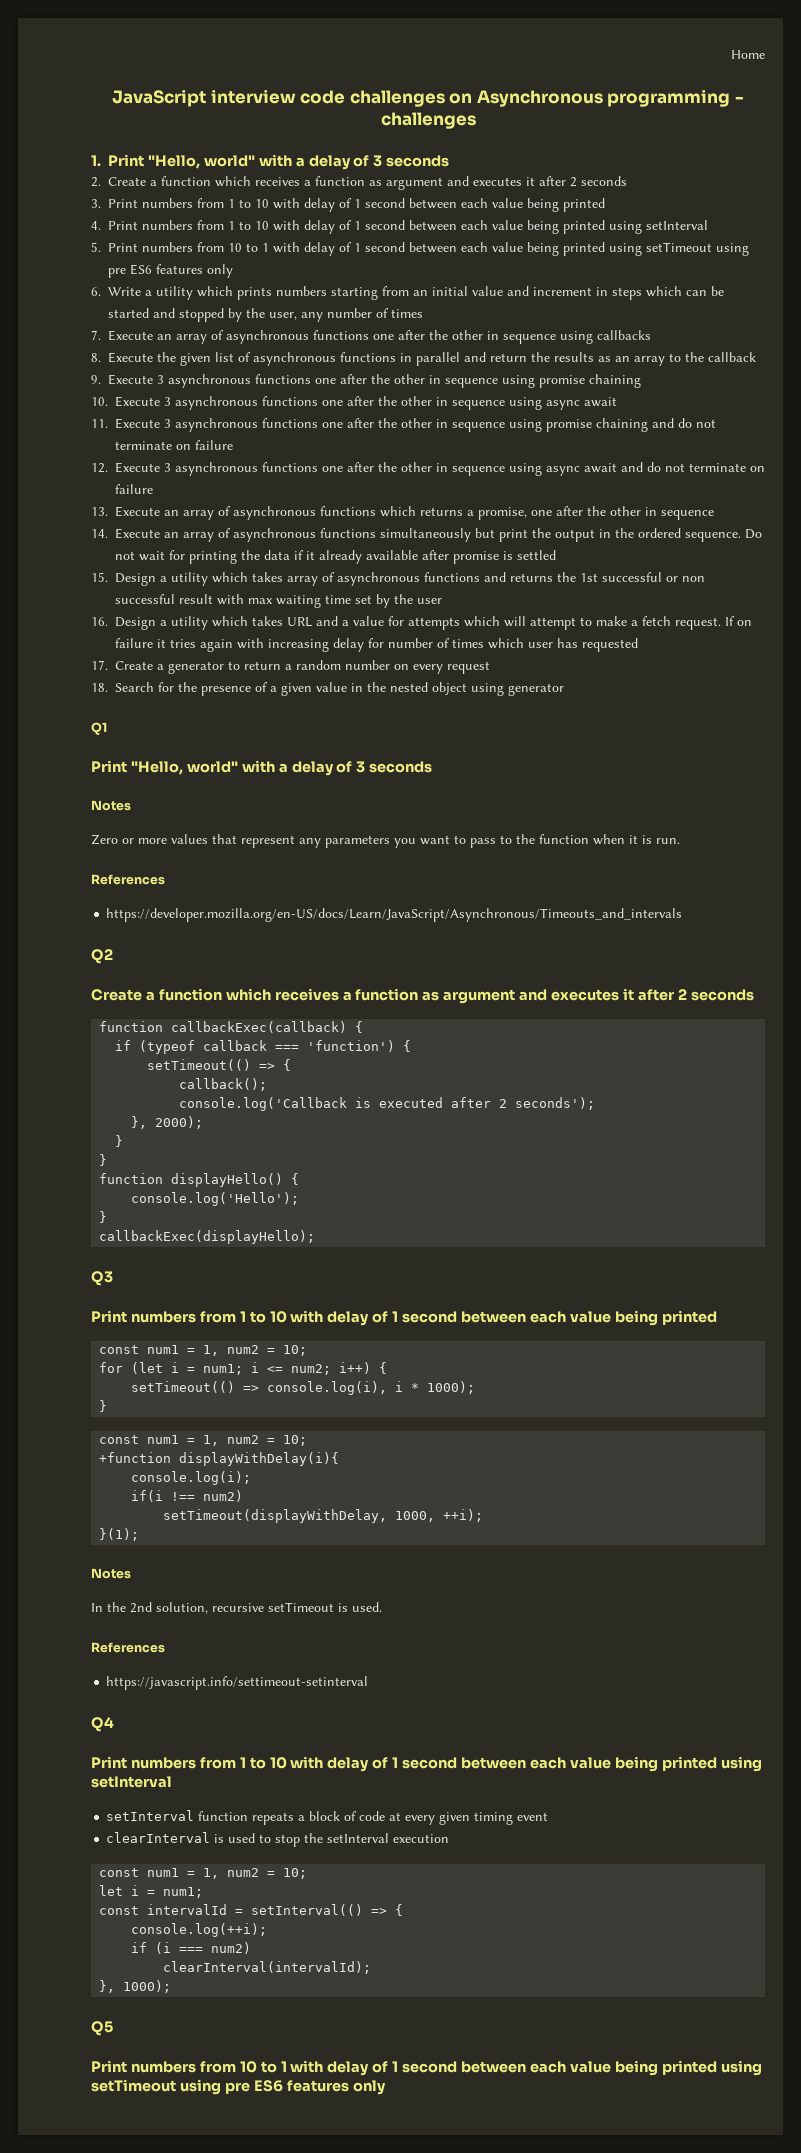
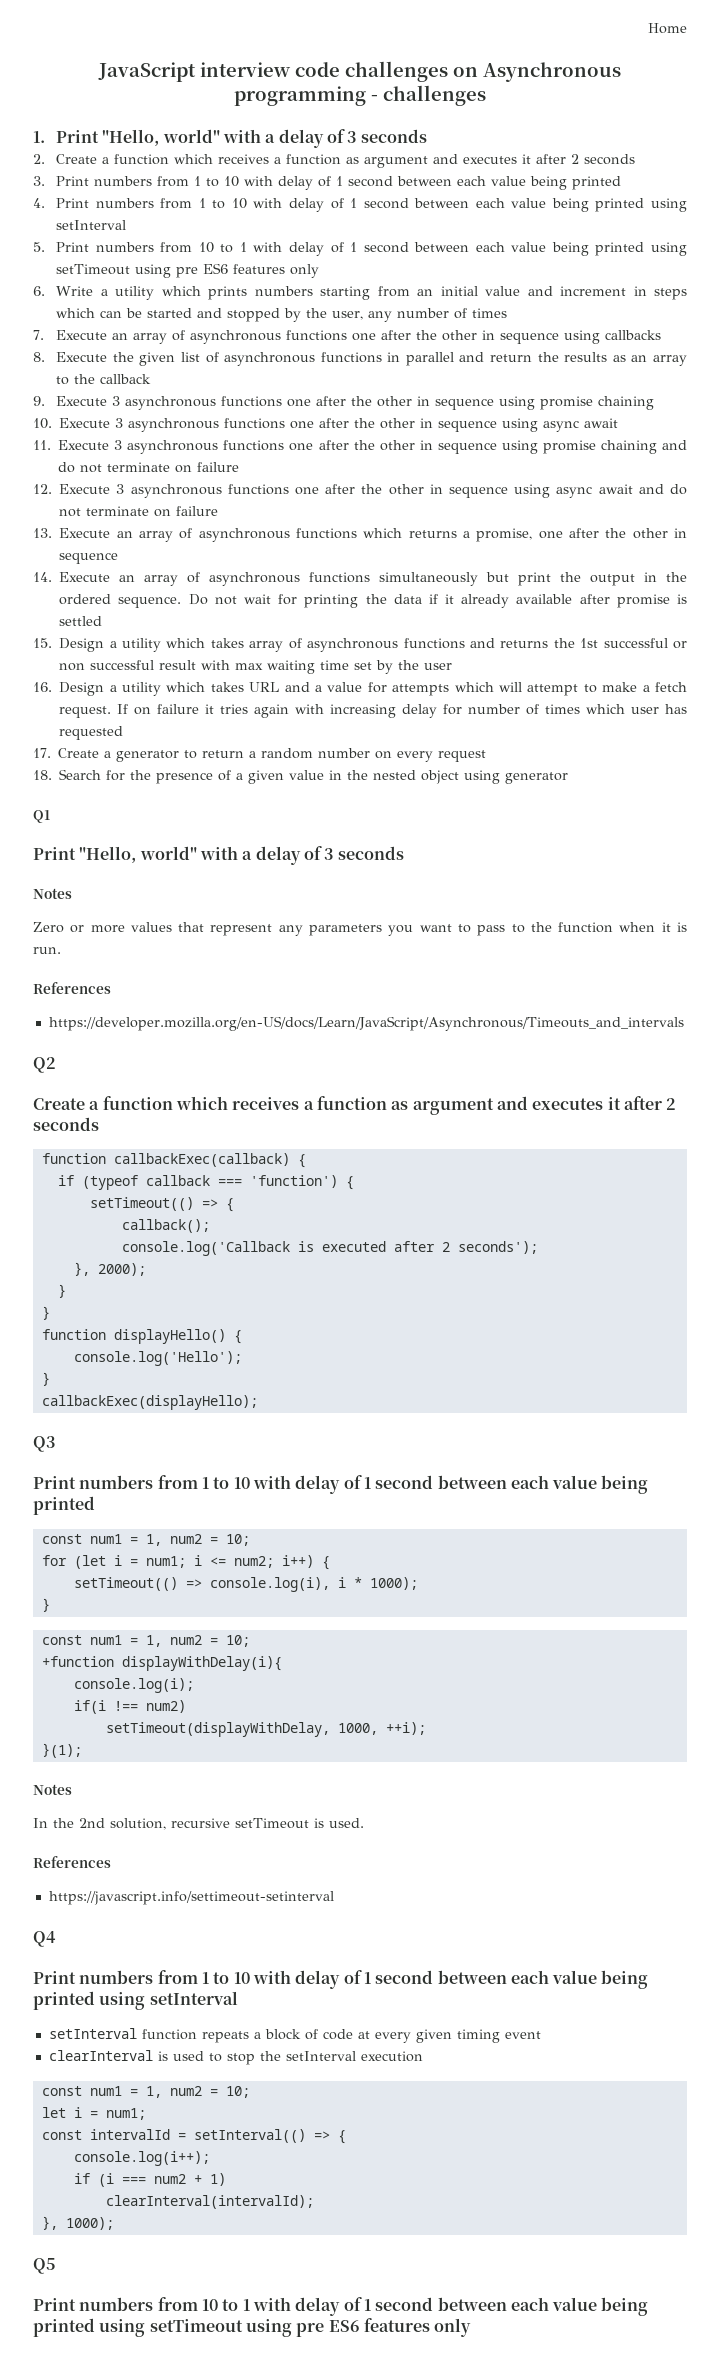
- console.log(++i);
+ console.log(i++);
- if (i === num2)
+ if (i === num2 + 1)

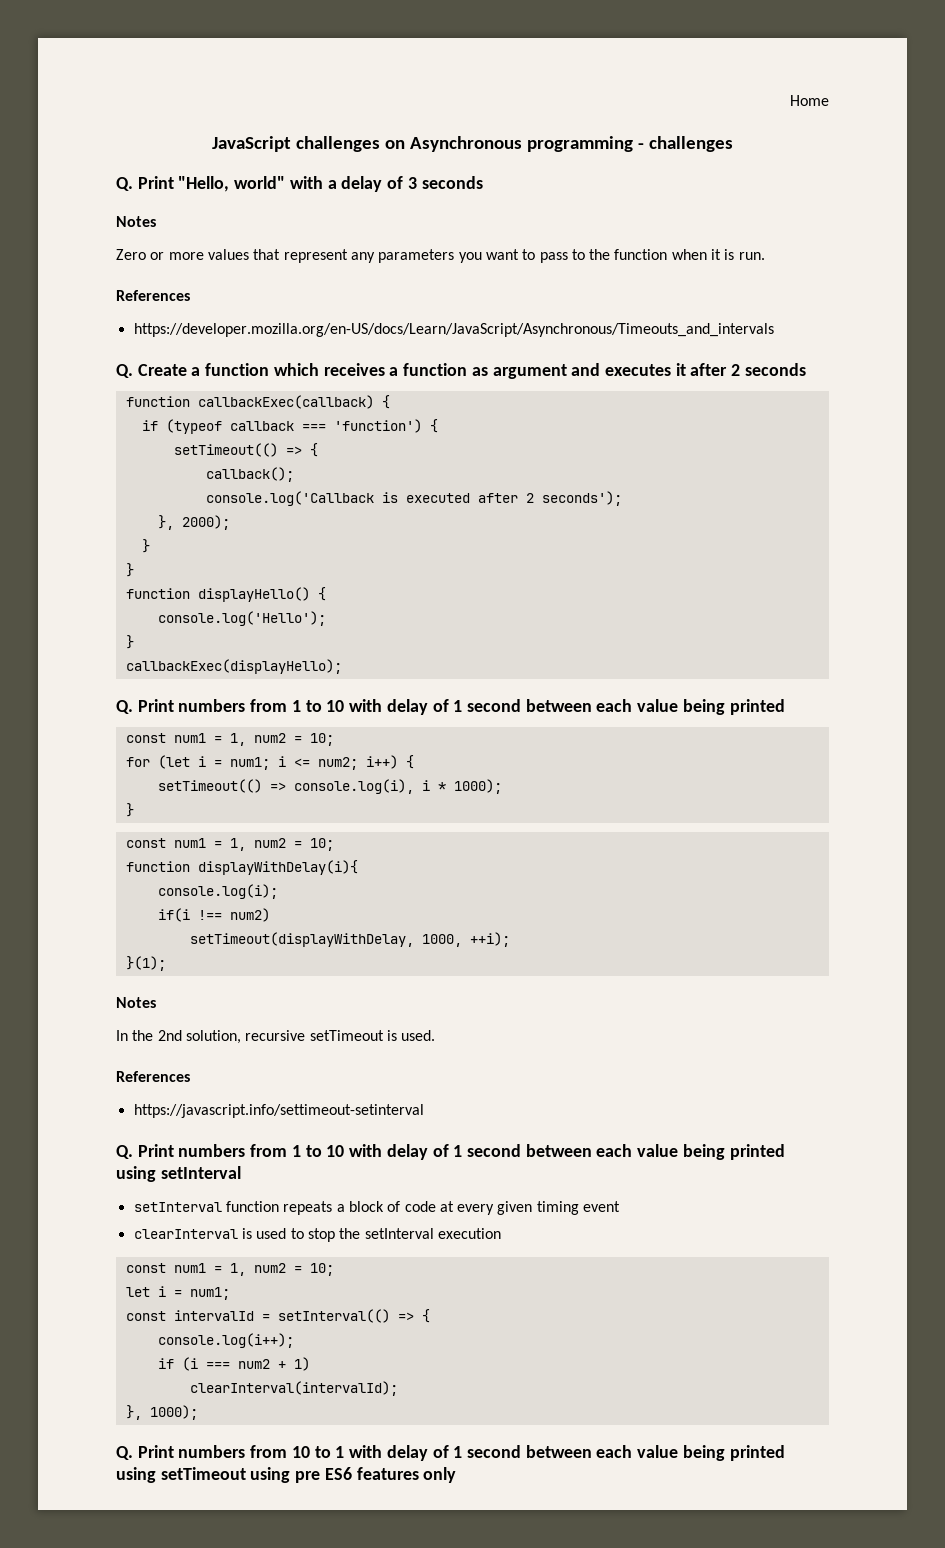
- JavaScript interview code challenges on Asynchronous programming - challenges
+ JavaScript challenges on Asynchronous programming - challenges
- 1. Print "Hello, world" with a delay of 3 seconds
- 2. Create a function which receives a function as argument and executes it after 2 seconds
- 3. Print numbers from 1 to 10 with delay of 1 second between each value being printed
- 4. Print numbers from 1 to 10 with delay of 1 second between each value being printed using setInterval
- 5. Print numbers from 10 to 1 with delay of 1 second between each value being printed using setTimeout using pre ES6 features only
- 6. Write a utility which prints numbers starting from an initial value and increment in steps which can be started and stopped by the user, any number of times
- 7. Execute an array of asynchronous functions one after the other in sequence using callbacks
- 8. Execute the given list of asynchronous functions in parallel and return the results as an array to the callback
- 9. Execute 3 asynchronous functions one after the other in sequence using promise chaining
- 10. Execute 3 asynchronous functions one after the other in sequence using async await
- 11. Execute 3 asynchronous functions one after the other in sequence using promise chaining and do not terminate on failure
- 12. Execute 3 asynchronous functions one after the other in sequence using async await and do not terminate on failure
- 13. Execute an array of asynchronous functions which returns a promise, one after the other in sequence
- 14. Execute an array of asynchronous functions simultaneously but print the output in the ordered sequence. Do not wait for printing the data if it already available after promise is settled
- 15. Design a utility which takes array of asynchronous functions and returns the 1st successful or non successful result with max waiting time set by the user
- 16. Design a utility which takes URL and a value for attempts which will attempt to make a fetch request. If on failure it tries again with increasing delay for number of times which user has requested
- 17. Create a generator to return a random number on every request
- 18. Search for the presence of a given value in the nested object using generator
- Q1
- Print "Hello, world" with a delay of 3 seconds
+ Q. Print "Hello, world" with a delay of 3 seconds
- Q2
- Create a function which receives a function as argument and executes it after 2 seconds
+ Q. Create a function which receives a function as argument and executes it after 2 seconds
  callbackExec(displayHello);
- Q3
- Print numbers from 1 to 10 with delay of 1 second between each value being printed
+ Q. Print numbers from 1 to 10 with delay of 1 second between each value being printed
- +function displayWithDelay(i){
+ function displayWithDelay(i){
- Q4
- Print numbers from 1 to 10 with delay of 1 second between each value being printed using setInterval
+ Q. Print numbers from 1 to 10 with delay of 1 second between each value being printed using setInterval
- Q5
- Print numbers from 10 to 1 with delay of 1 second between each value being printed using setTimeout using pre ES6 features only
+ Q. Print numbers from 10 to 1 with delay of 1 second between each value being printed using setTimeout using pre ES6 features only

